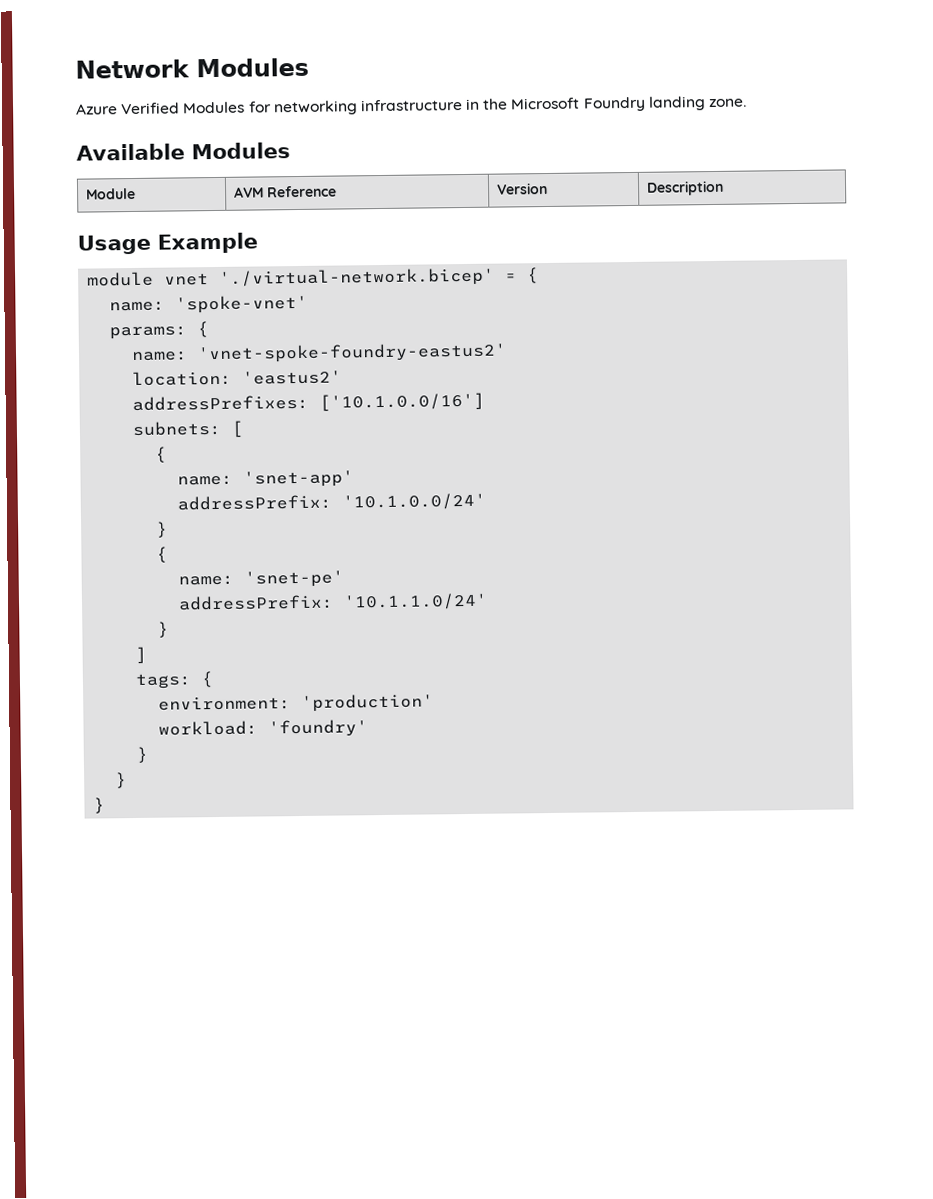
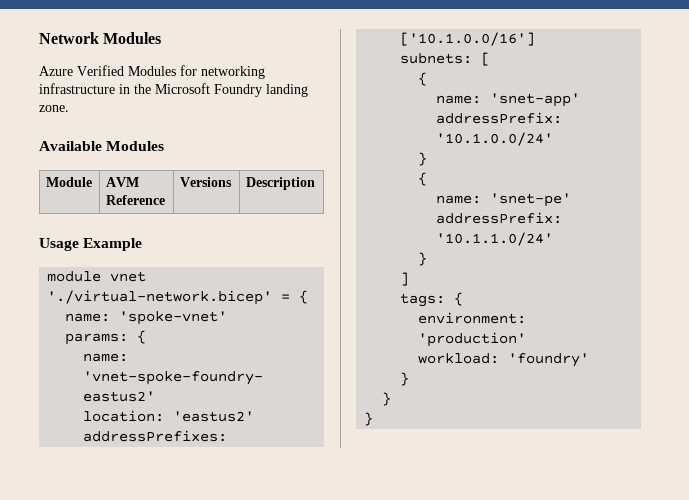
- Module | AVM Reference | Version | Description
+ Module | AVM Reference | Versions | Description

